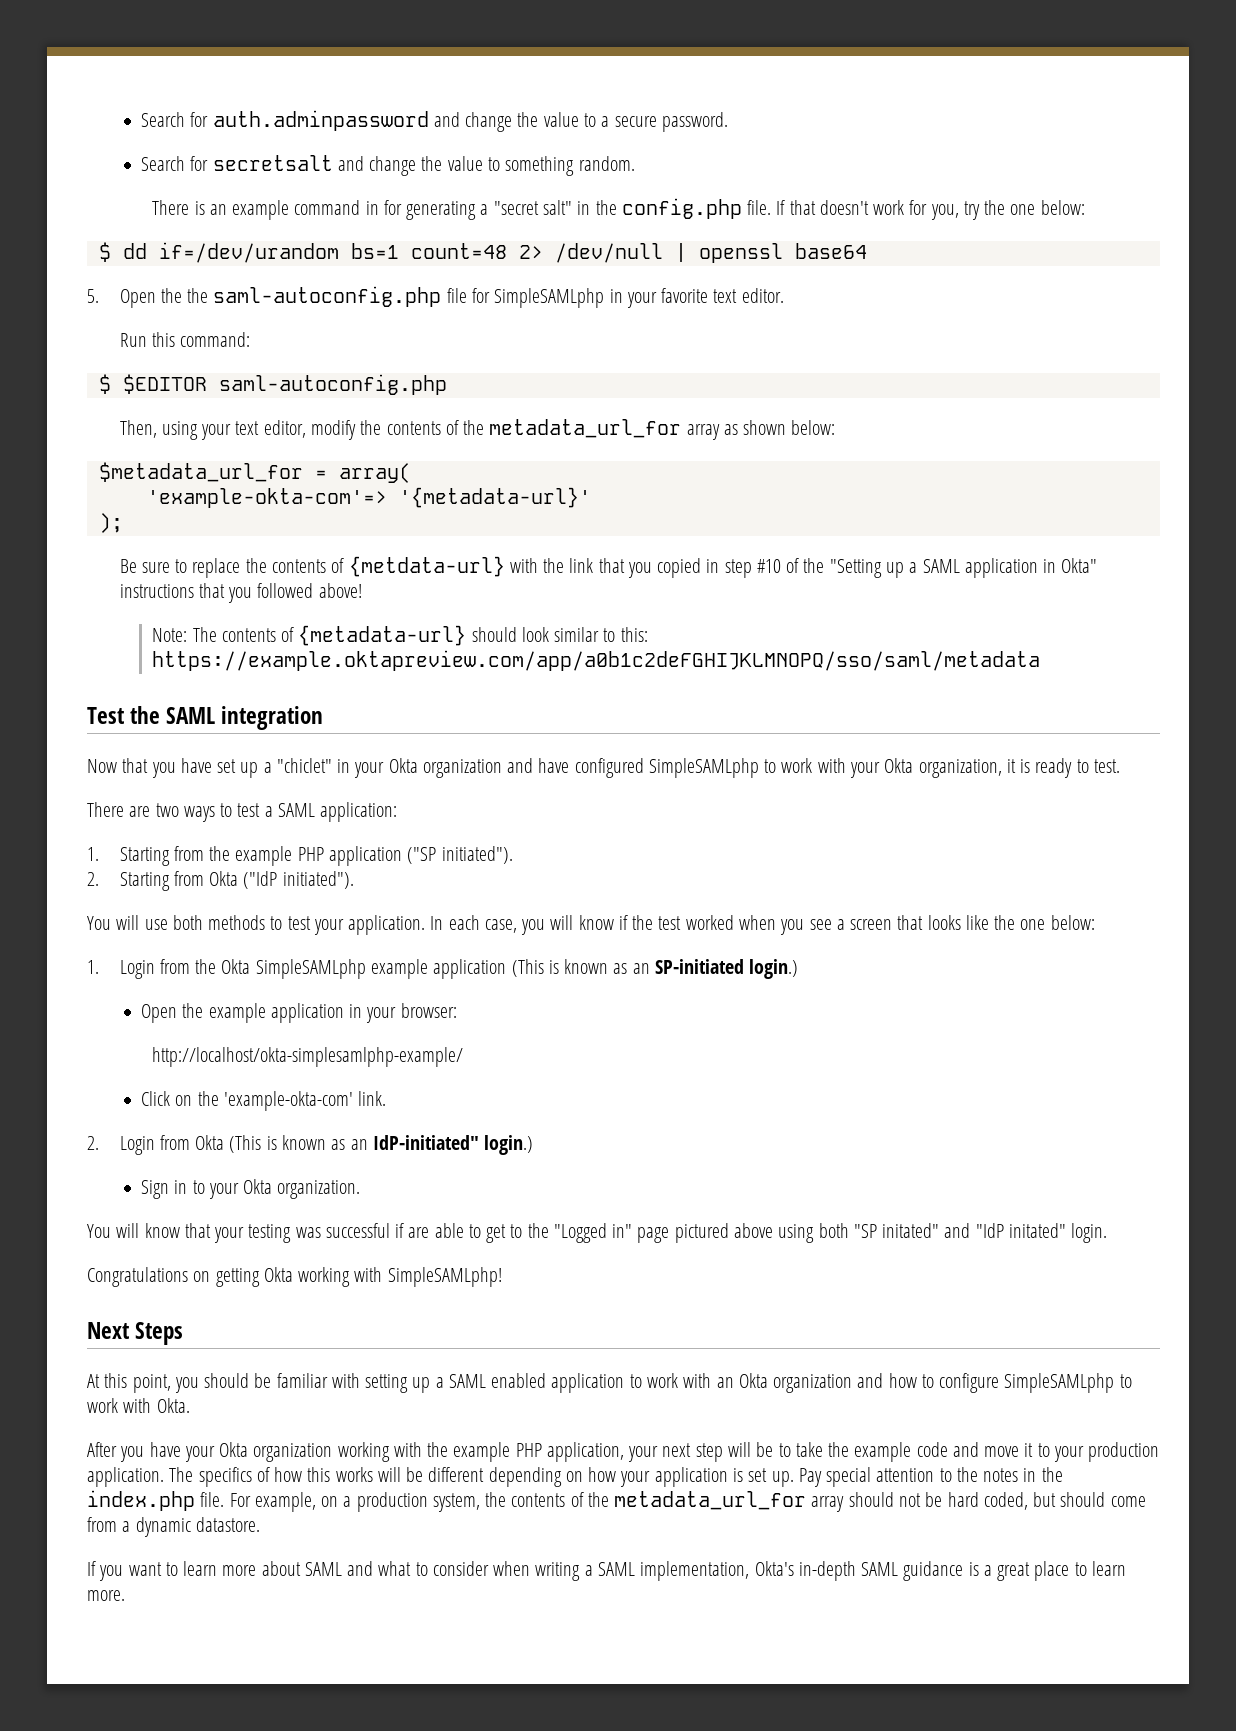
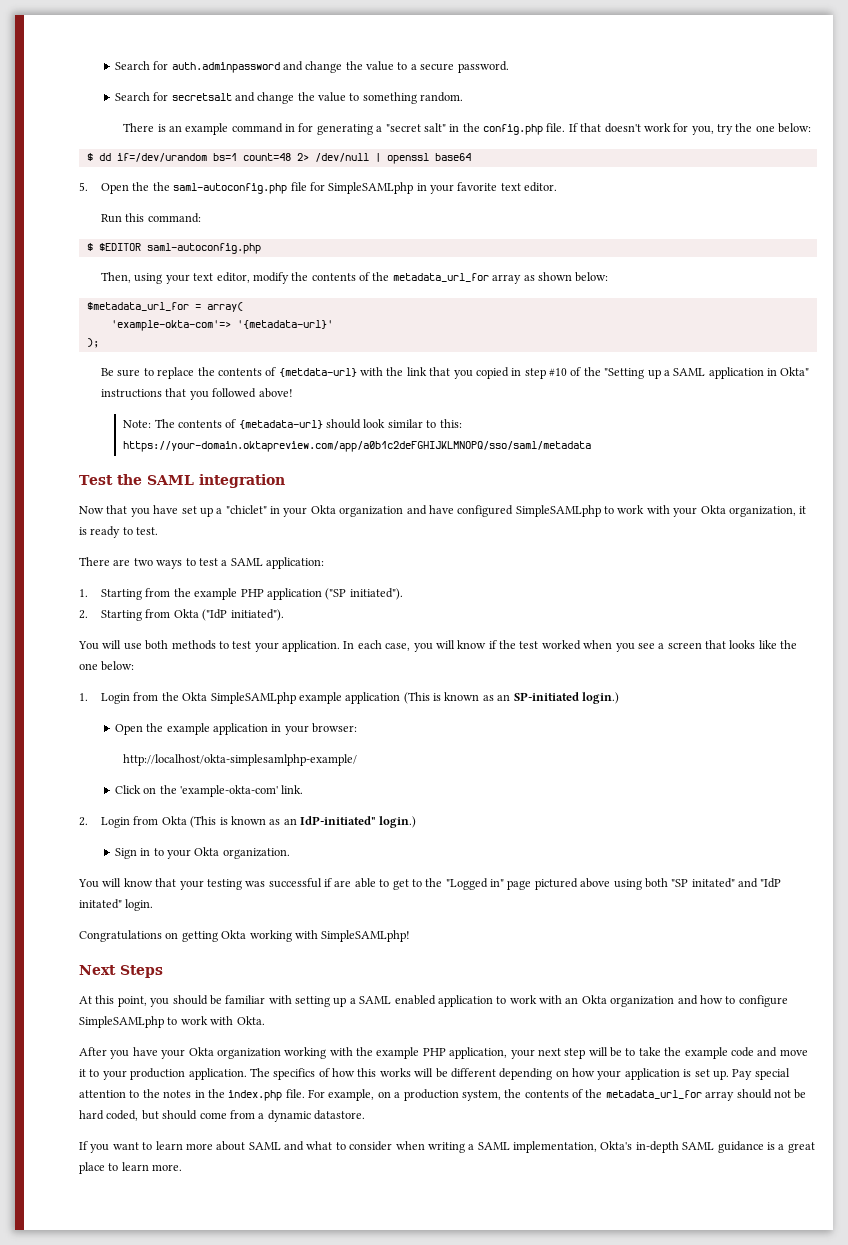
- Note: The contents of {metadata-url} should look similar to this: https://example.oktapreview.com/app/a0b1c2deFGHIJKLMNOPQ/sso/saml/metadata
+ Note: The contents of {metadata-url} should look similar to this: https://your-domain.oktapreview.com/app/a0b1c2deFGHIJKLMNOPQ/sso/saml/metadata

